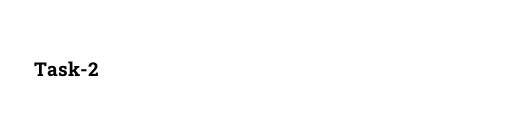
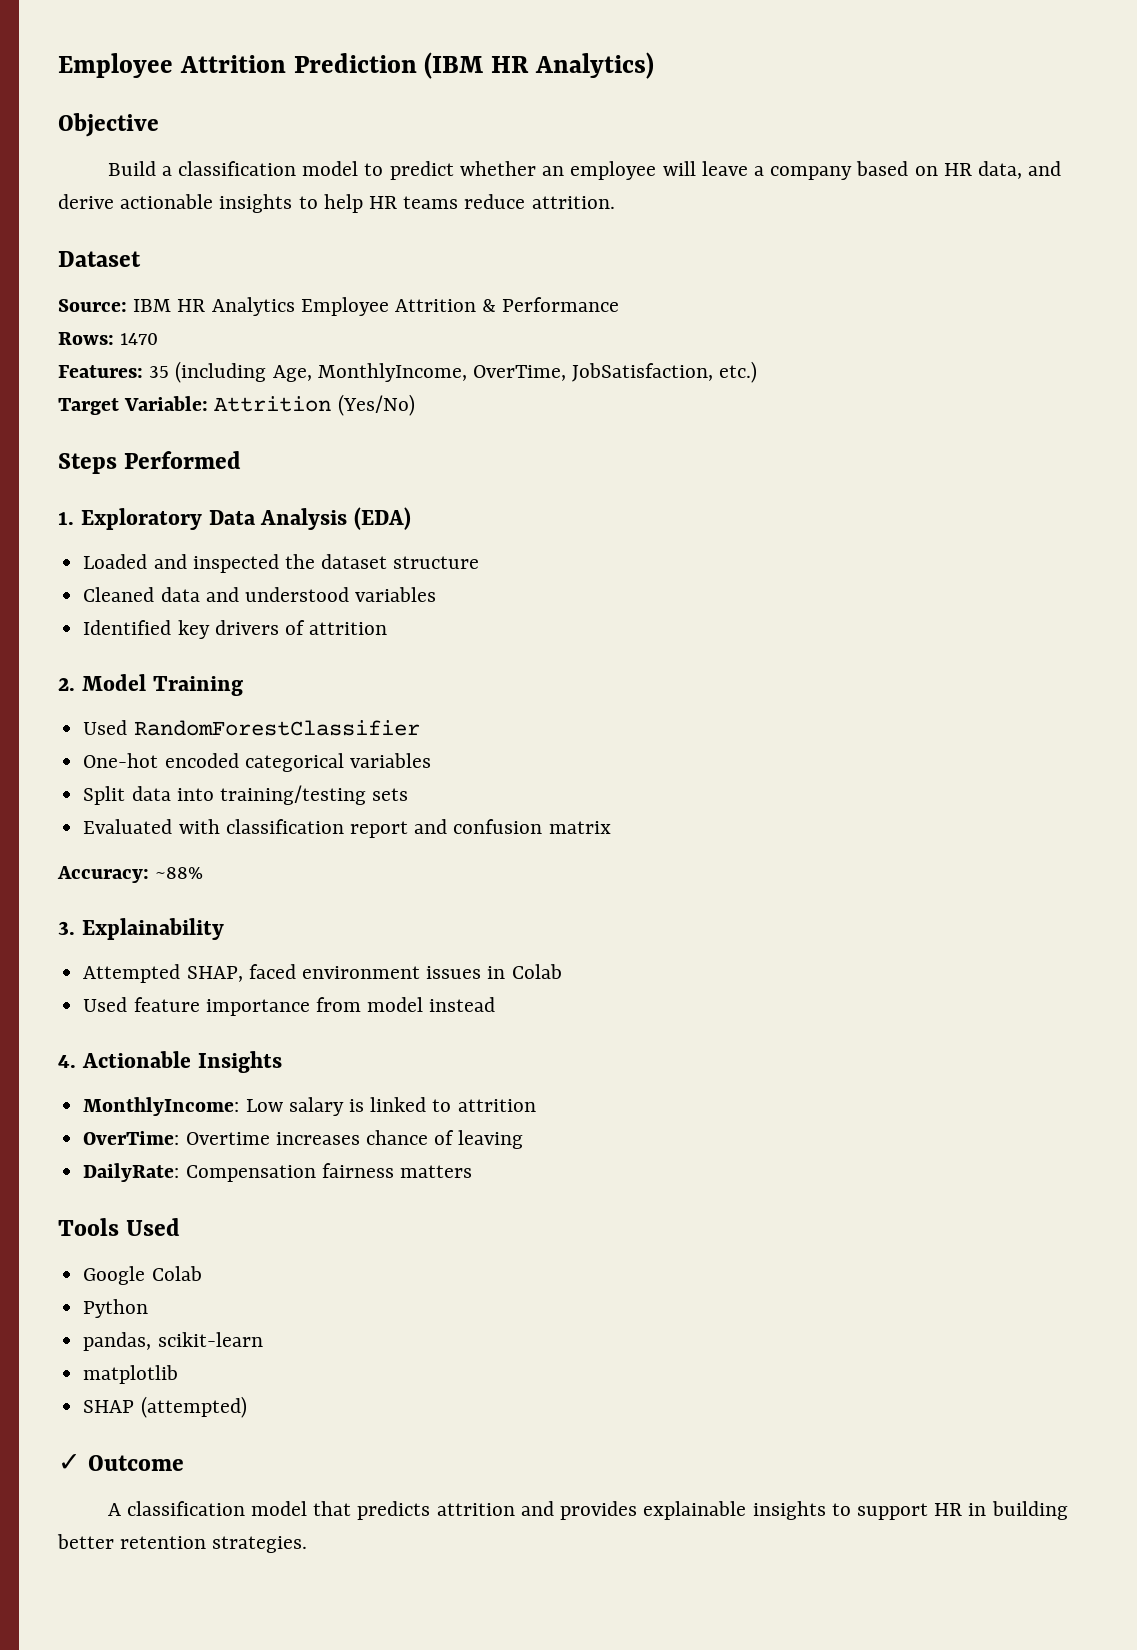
- Task-2
+ Employee Attrition Prediction (IBM HR Analytics)
+ Objective
+ Build a classification model to predict whether an employee will leave a company based on HR data, and derive actionable insights to help HR teams reduce attrition.
+ Dataset
+ Source: IBM HR Analytics Employee Attrition & Performance
+ Rows: 1470
+ Features: 35 (including Age, MonthlyIncome, OverTime, JobSatisfaction, etc.)
+ Target Variable: Attrition (Yes/No)
+ Steps Performed
+ 1. Exploratory Data Analysis (EDA)
+ Loaded and inspected the dataset structure
+ Cleaned data and understood variables
+ Identified key drivers of attrition
+ 2. Model Training
+ Used RandomForestClassifier
+ One-hot encoded categorical variables
+ Split data into training/testing sets
+ Evaluated with classification report and confusion matrix
+ Accuracy: ~88%
+ 3. Explainability
+ Attempted SHAP, faced environment issues in Colab
+ Used feature importance from model instead
+ 4. Actionable Insights
+ MonthlyIncome: Low salary is linked to attrition
+ OverTime: Overtime increases chance of leaving
+ DailyRate: Compensation fairness matters
+ Tools Used
+ Google Colab
+ Python
+ pandas, scikit-learn
+ matplotlib
+ SHAP (attempted)
+ ✓ Outcome
+ A classification model that predicts attrition and provides explainable insights to support HR in building better retention strategies.

